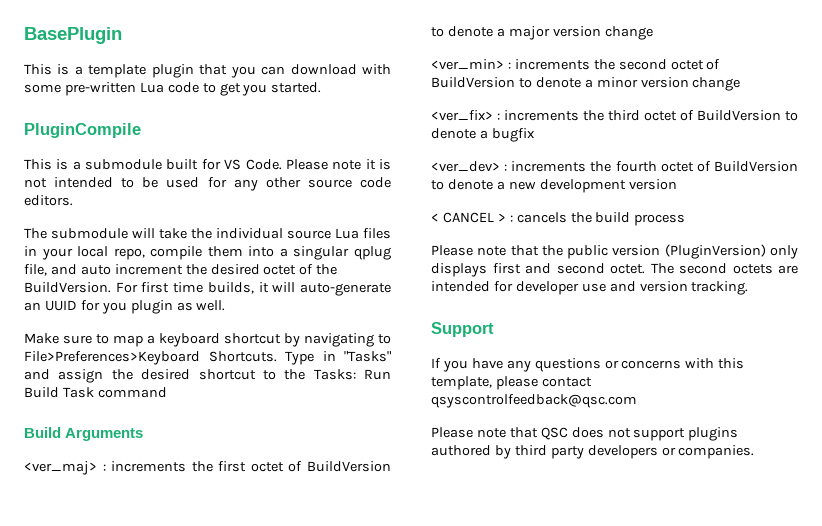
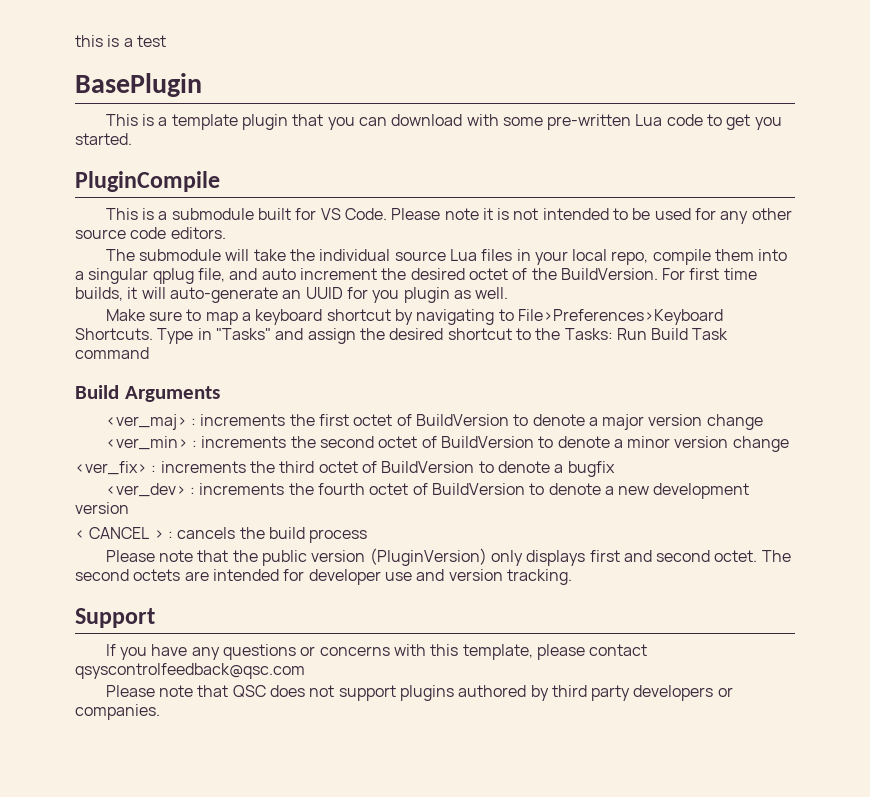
+ this is a test

